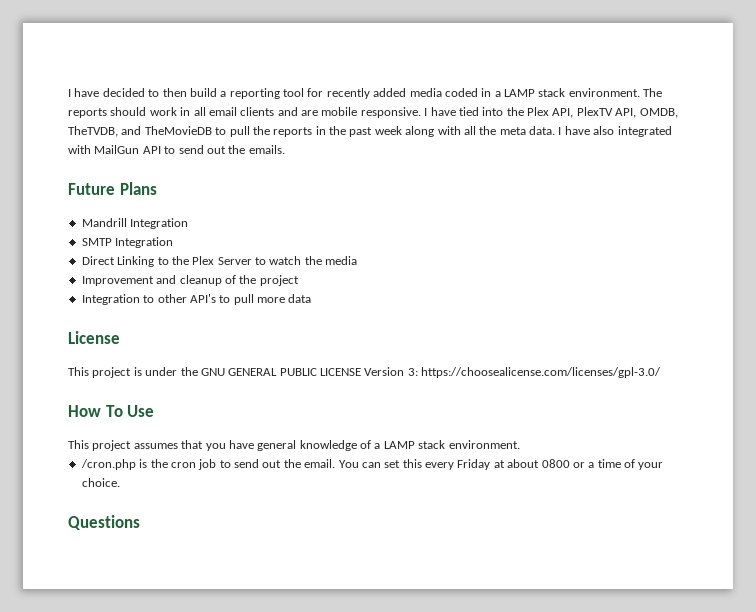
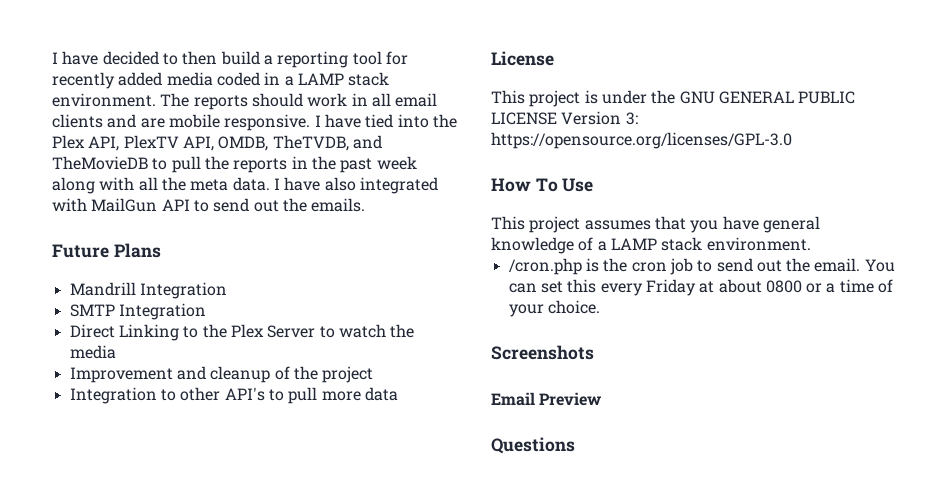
- This project is under the GNU GENERAL PUBLIC LICENSE Version 3: https://choosealicense.com/licenses/gpl-3.0/
+ This project is under the GNU GENERAL PUBLIC LICENSE Version 3: https://opensource.org/licenses/GPL-3.0
+ Screenshots
+ Email Preview

